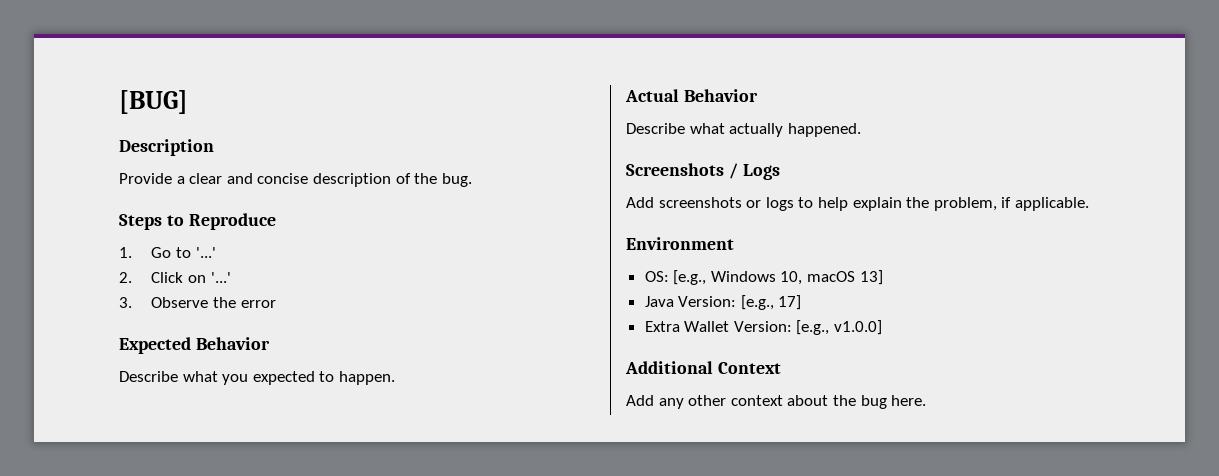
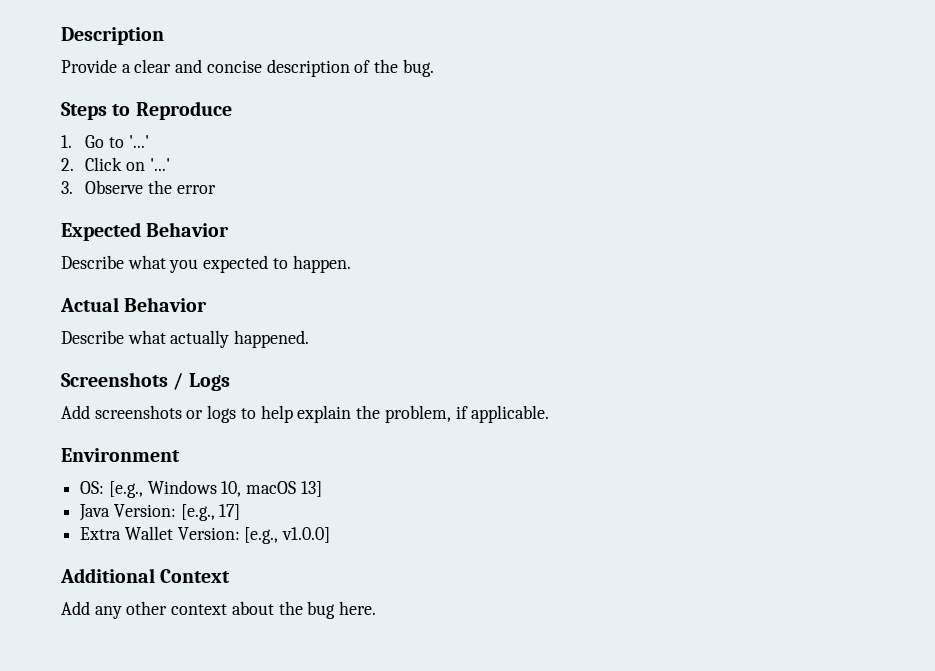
- [BUG]

